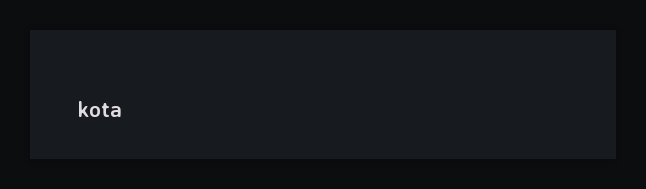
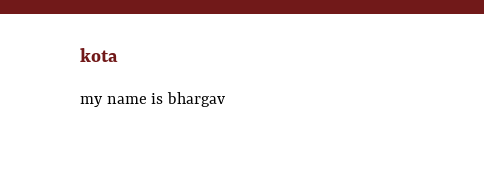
+ my name is bhargav

